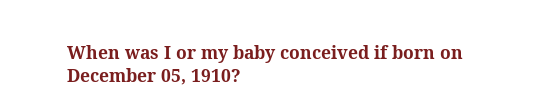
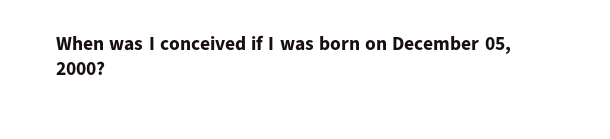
- When was I or my baby conceived if born on December 05, 1910?
+ When was I conceived if I was born on December 05, 2000?

